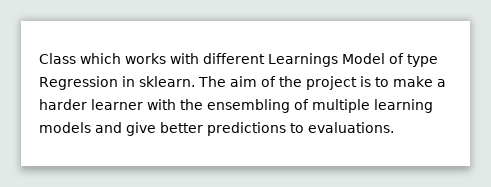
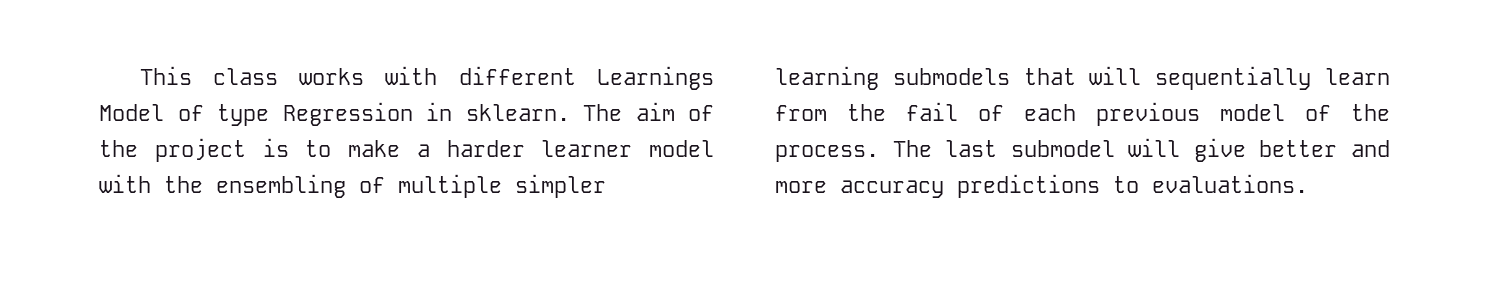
- Class which works with different Learnings Model of type Regression in sklearn.
+ This class works with different Learnings Model of type Regression in sklearn.
- The aim of the project is to make a harder learner with the ensembling of multiple learning models and give better predictions to evaluations.
+ The aim of the project is to make a harder learner model with the ensembling of multiple simpler learning submodels that will sequentially learn from the fail of each previous model of the process. The last submodel will give better and more accuracy predictions to evaluations.

